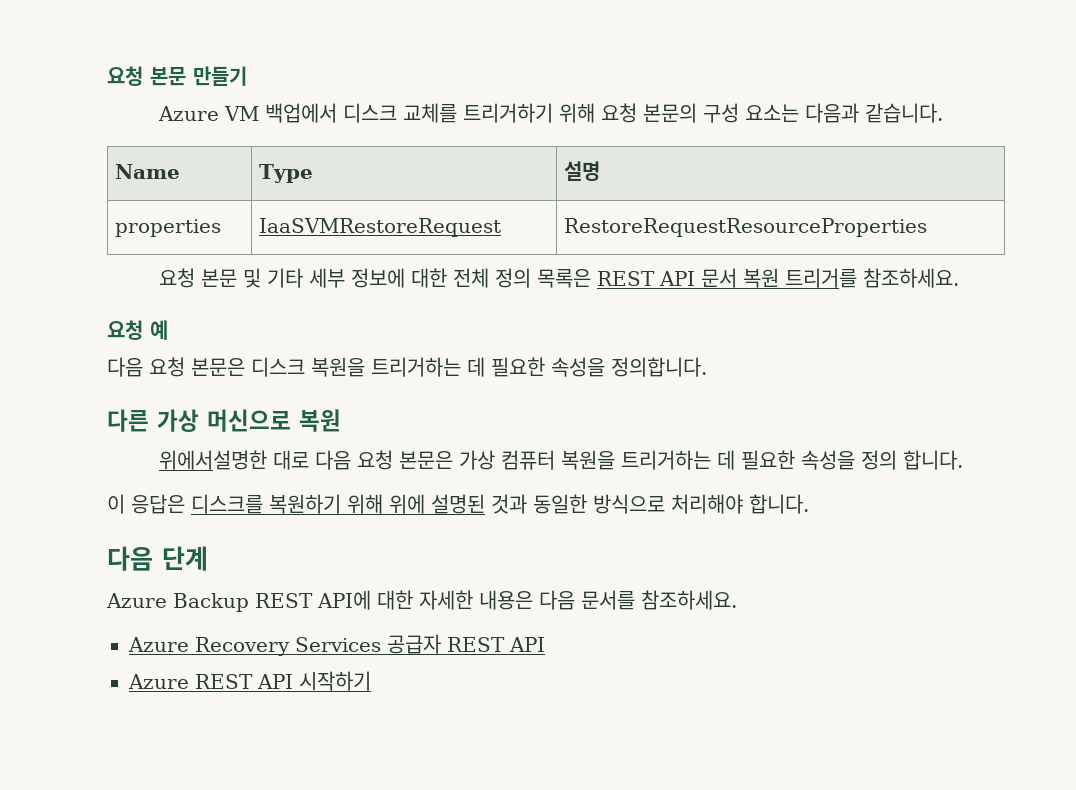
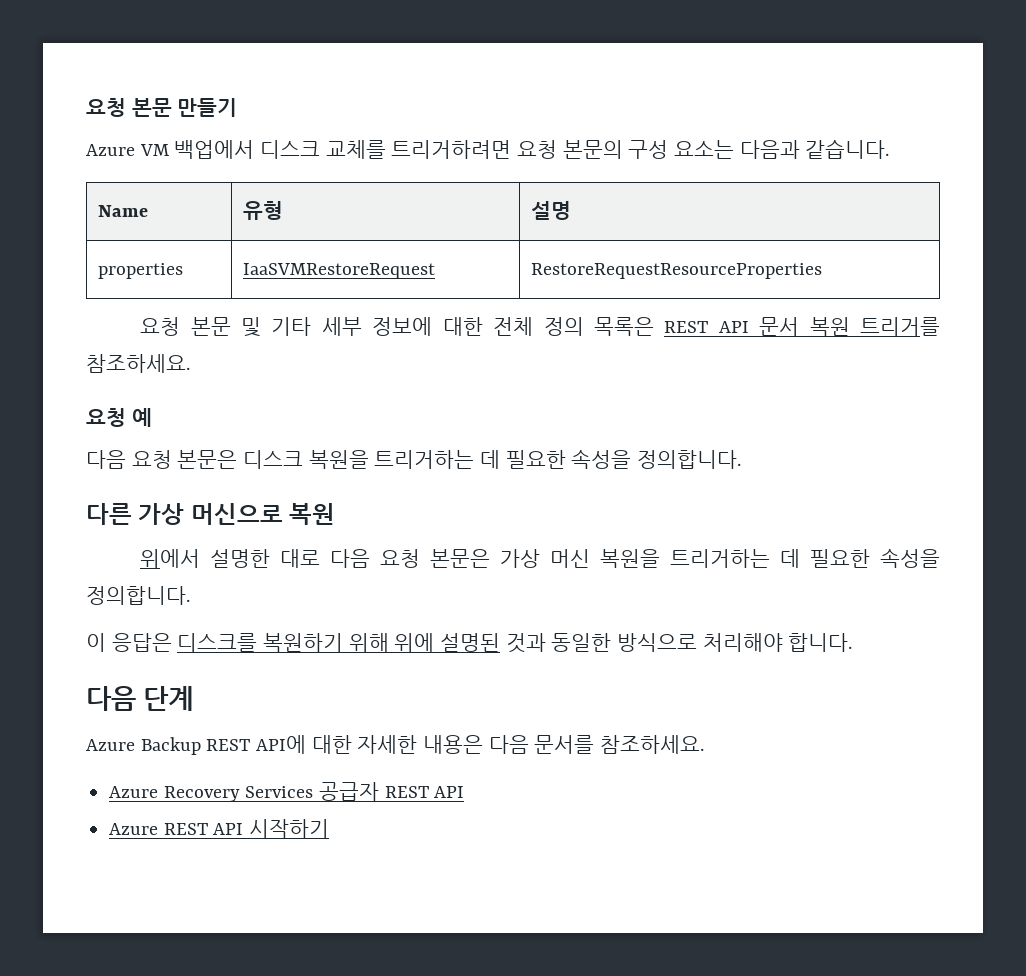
- Azure VM 백업에서 디스크 교체를 트리거하기 위해 요청 본문의 구성 요소는 다음과 같습니다.
+ Azure VM 백업에서 디스크 교체를 트리거하려면 요청 본문의 구성 요소는 다음과 같습니다.
- Name | Type | 설명
+ Name | 유형 | 설명
- 위에서설명한 대로 다음 요청 본문은 가상 컴퓨터 복원을 트리거하는 데 필요한 속성을 정의 합니다.
+ 위에서 설명한 대로 다음 요청 본문은 가상 머신 복원을 트리거하는 데 필요한 속성을 정의합니다.

